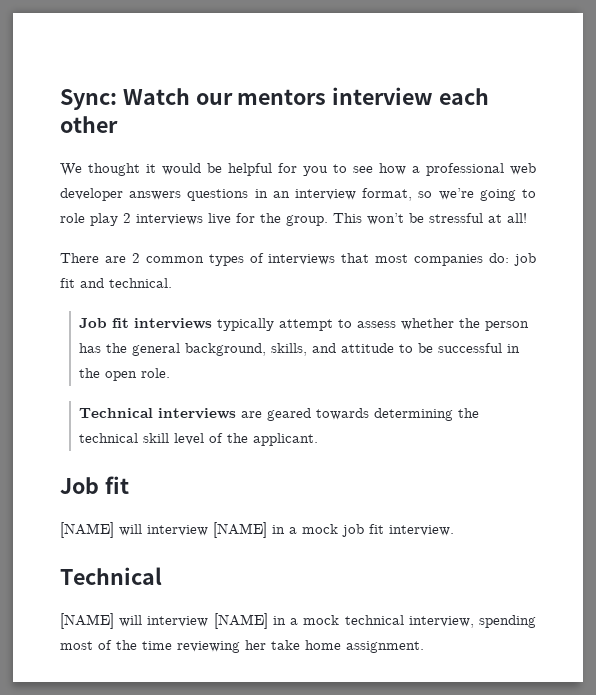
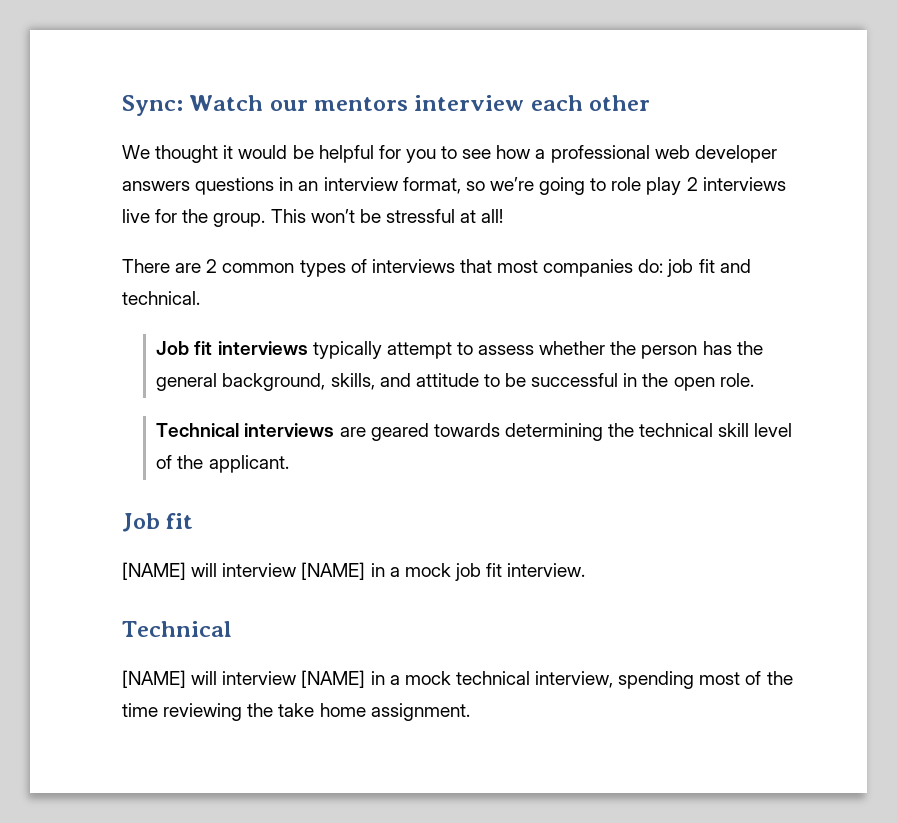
- [NAME] will interview [NAME] in a mock technical interview, spending most of the time reviewing her take home assignment.
+ [NAME] will interview [NAME] in a mock technical interview, spending most of the time reviewing the take home assignment.

